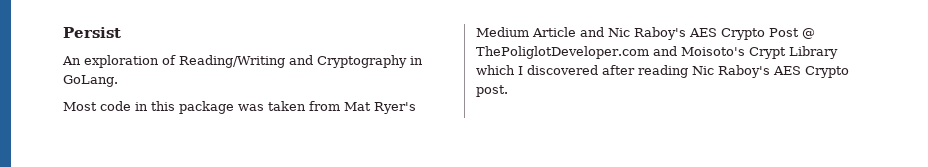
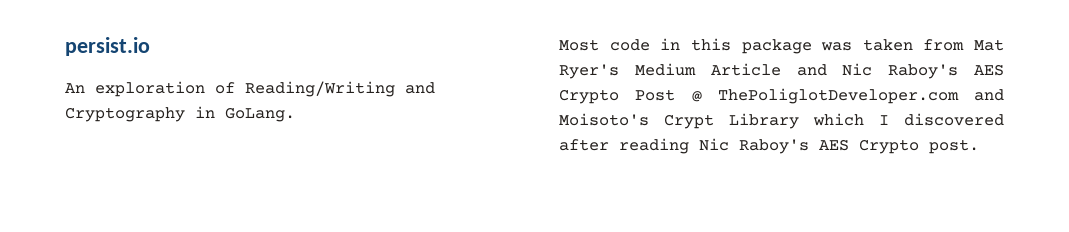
- Persist
+ persist.io

